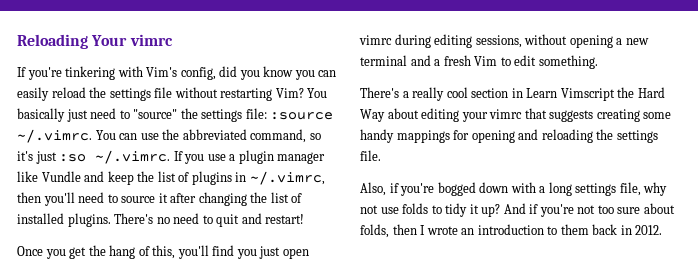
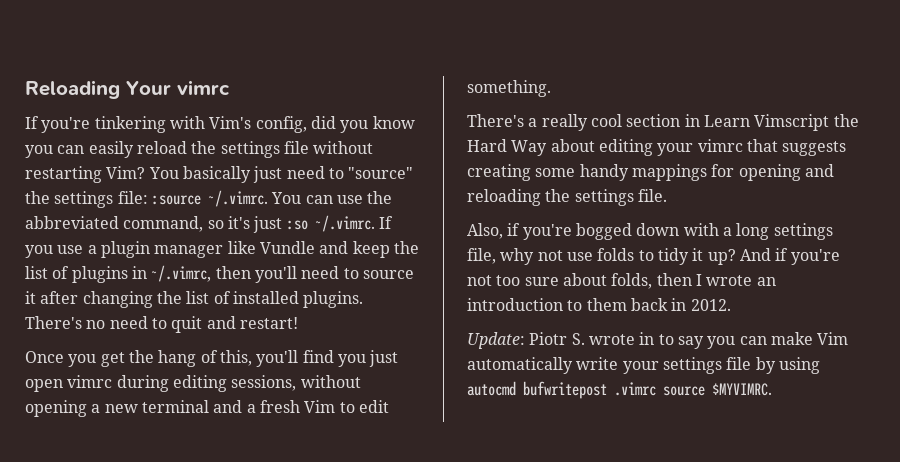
+ Update: Piotr S. wrote in to say you can make Vim automatically write your settings file by using autocmd bufwritepost .vimrc source $MYVIMRC.

